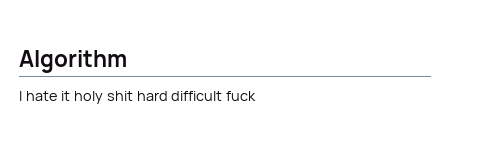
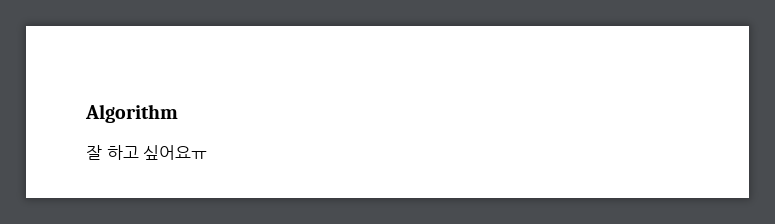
- I hate it holy shit hard difficult fuck
+ 잘 하고 싶어요ㅠ

